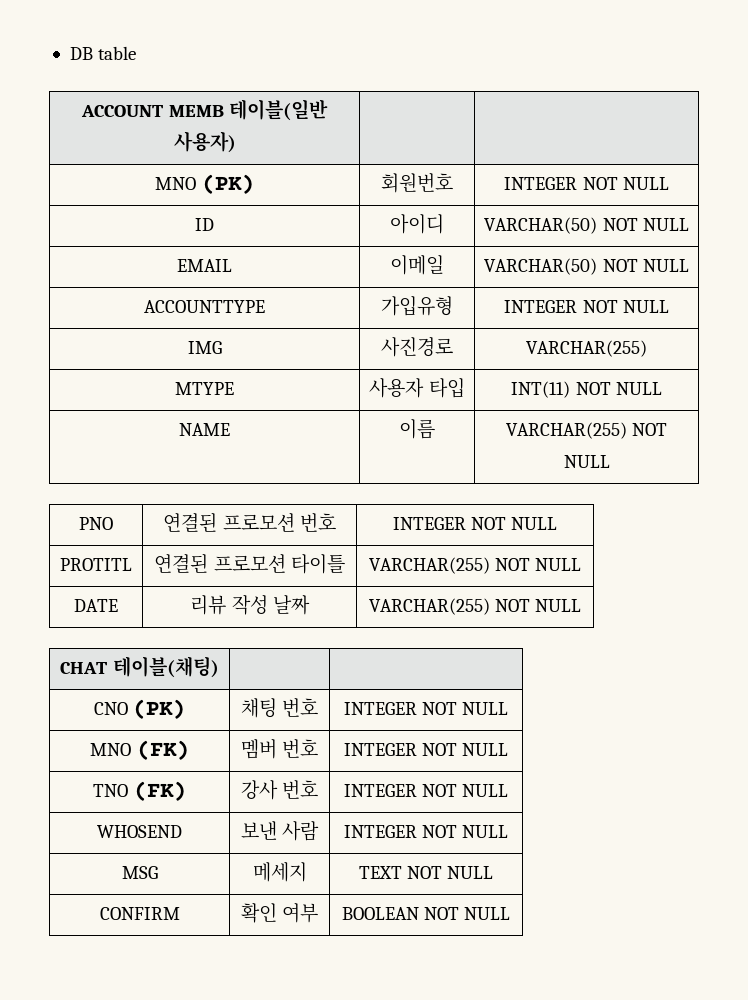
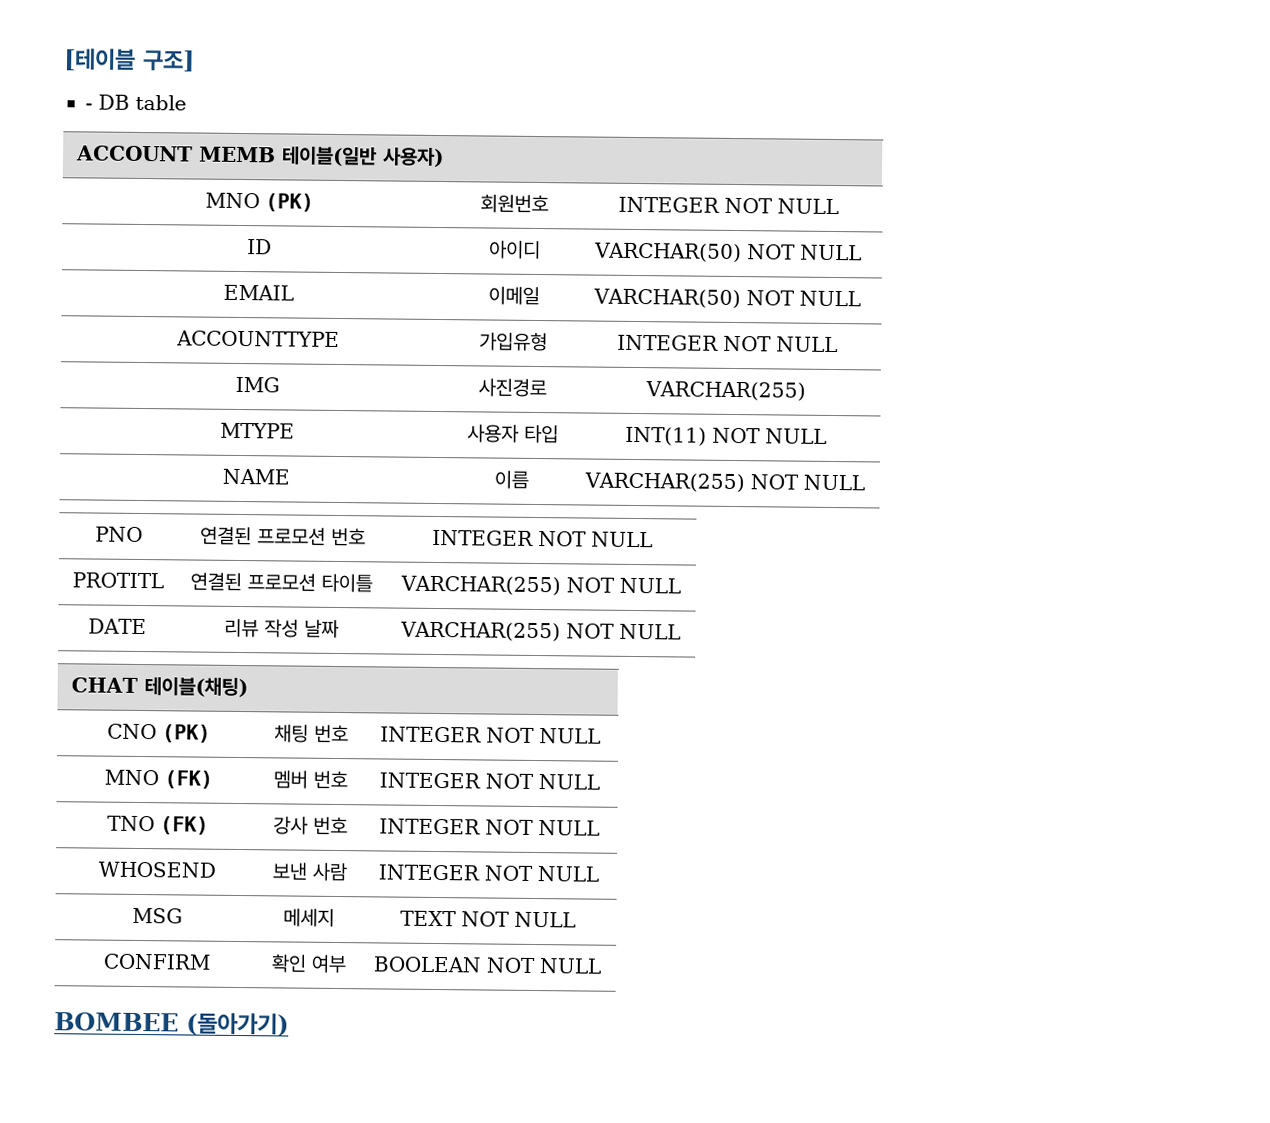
- DB table
+ [테이블 구조]
+ - DB table
+ BOMBEE (돌아가기)

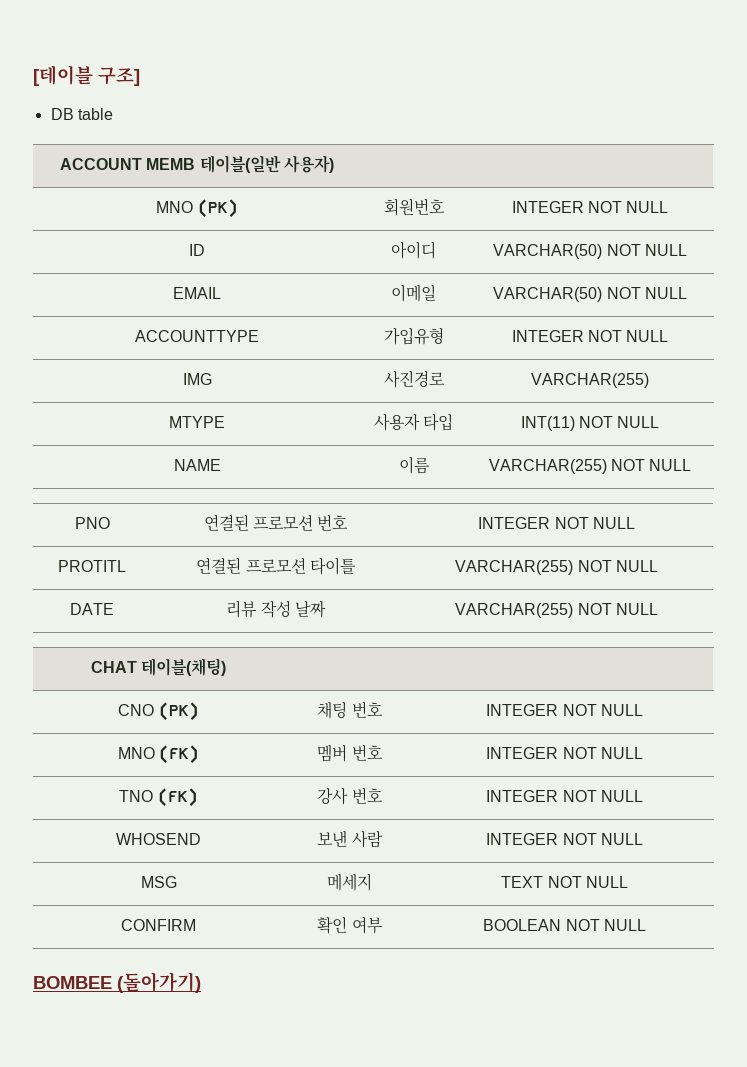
- - DB table
+ DB table

